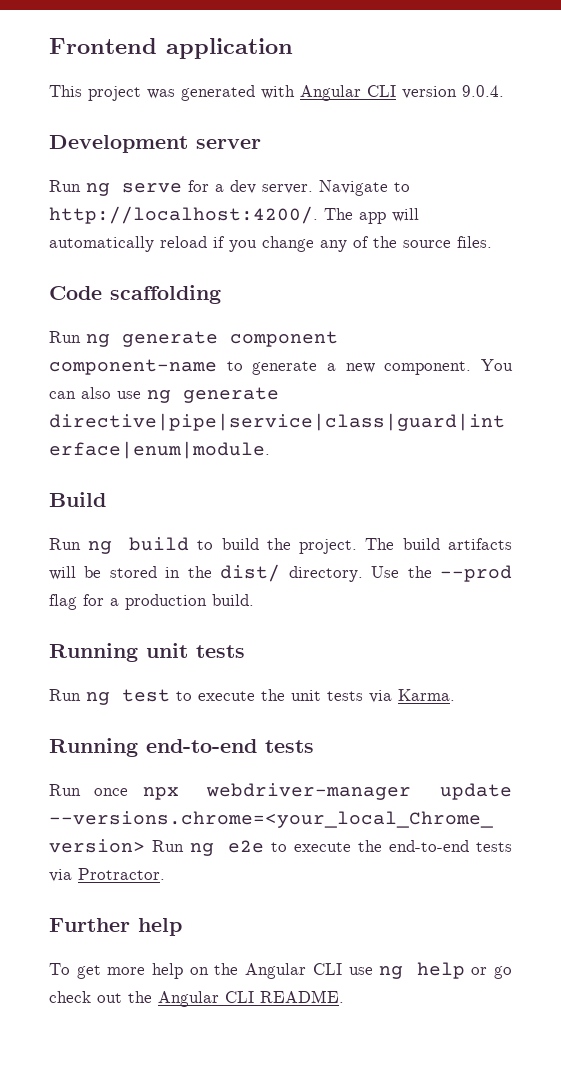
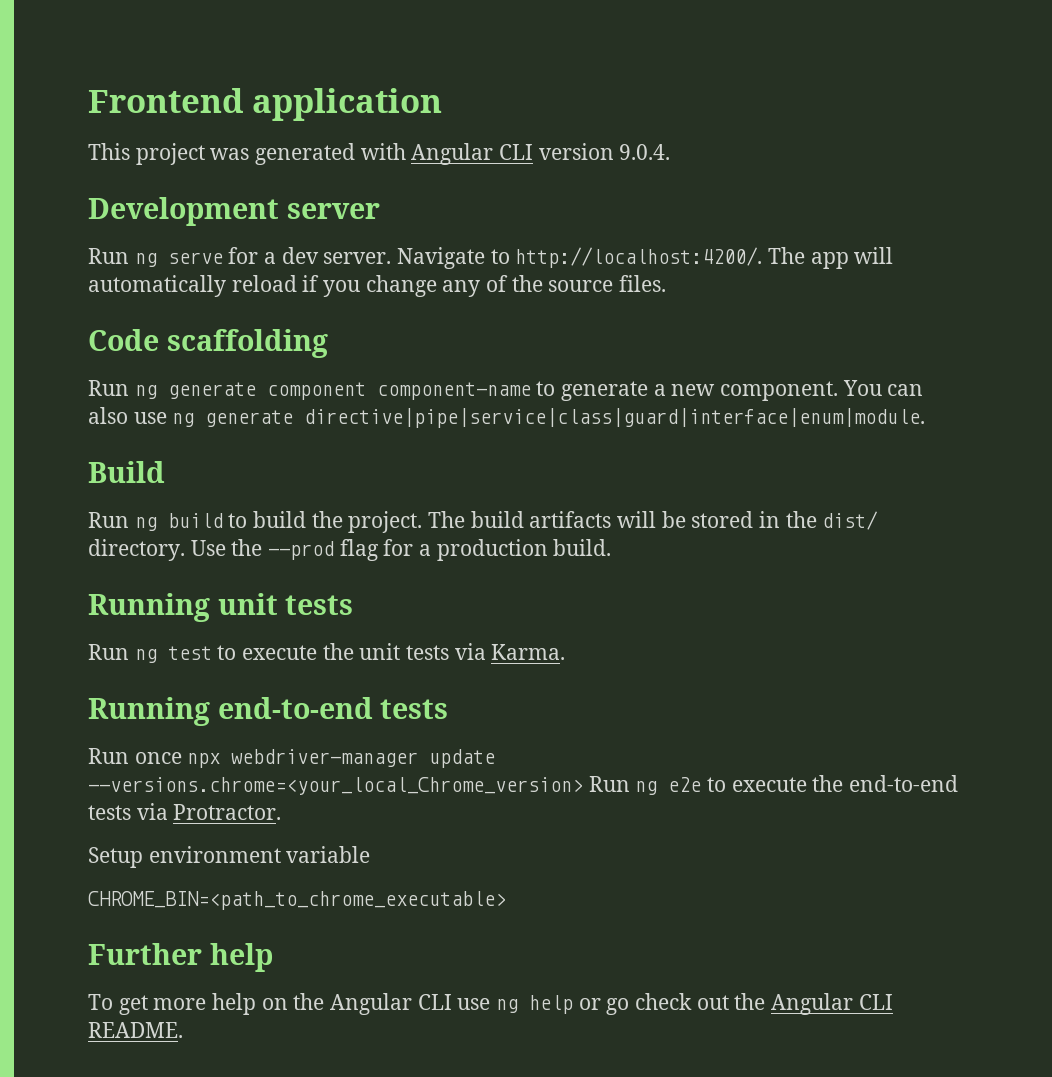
+ Setup environment variable
+ CHROME_BIN=<path_to_chrome_executable>

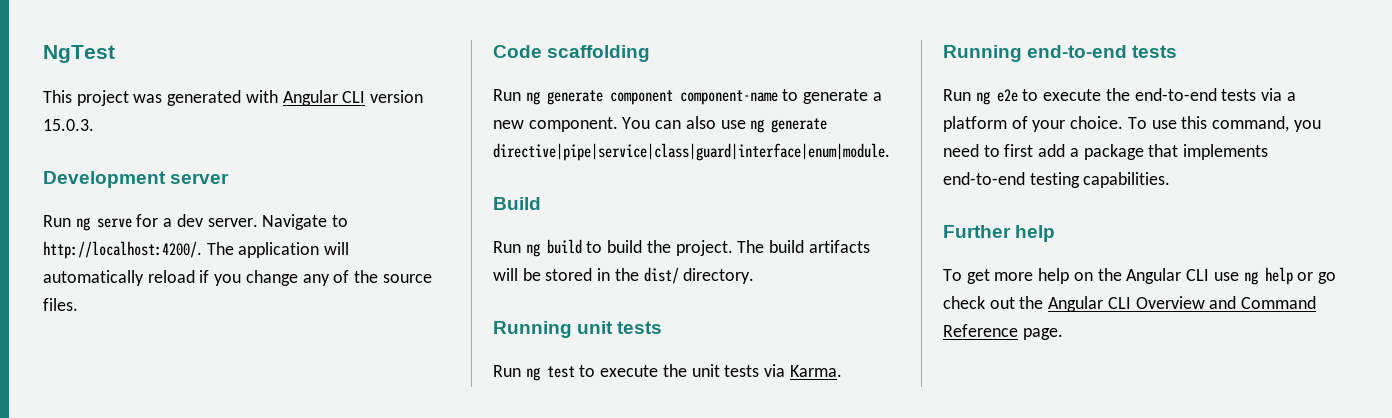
- Frontend application
+ NgTest
- This project was generated with Angular CLI version 9.0.4.
+ This project was generated with Angular CLI version 15.0.3.
- The app will automatically reload if you change any of the source files.
+ The application will automatically reload if you change any of the source files.
- Use the --prod flag for a production build.
- Run once npx webdriver-manager update --versions.chrome=<your_local_Chrome_version> Run ng e2e to execute the end-to-end tests via Protractor.
- Setup environment variable
- CHROME_BIN=<path_to_chrome_executable>
+ Run ng e2e to execute the end-to-end tests via a platform of your choice. To use this command, you need to first add a package that implements end-to-end testing capabilities.
- To get more help on the Angular CLI use ng help or go check out the Angular CLI README.
+ To get more help on the Angular CLI use ng help or go check out the Angular CLI Overview and Command Reference page.

